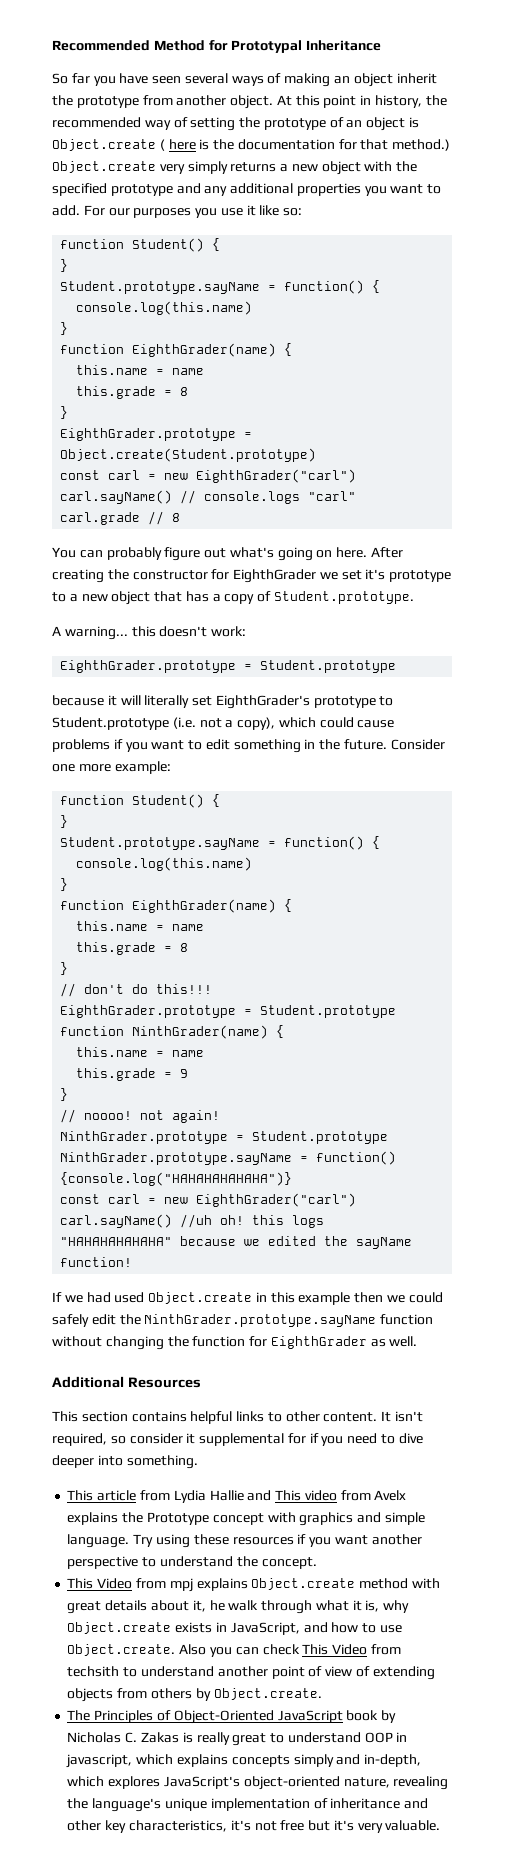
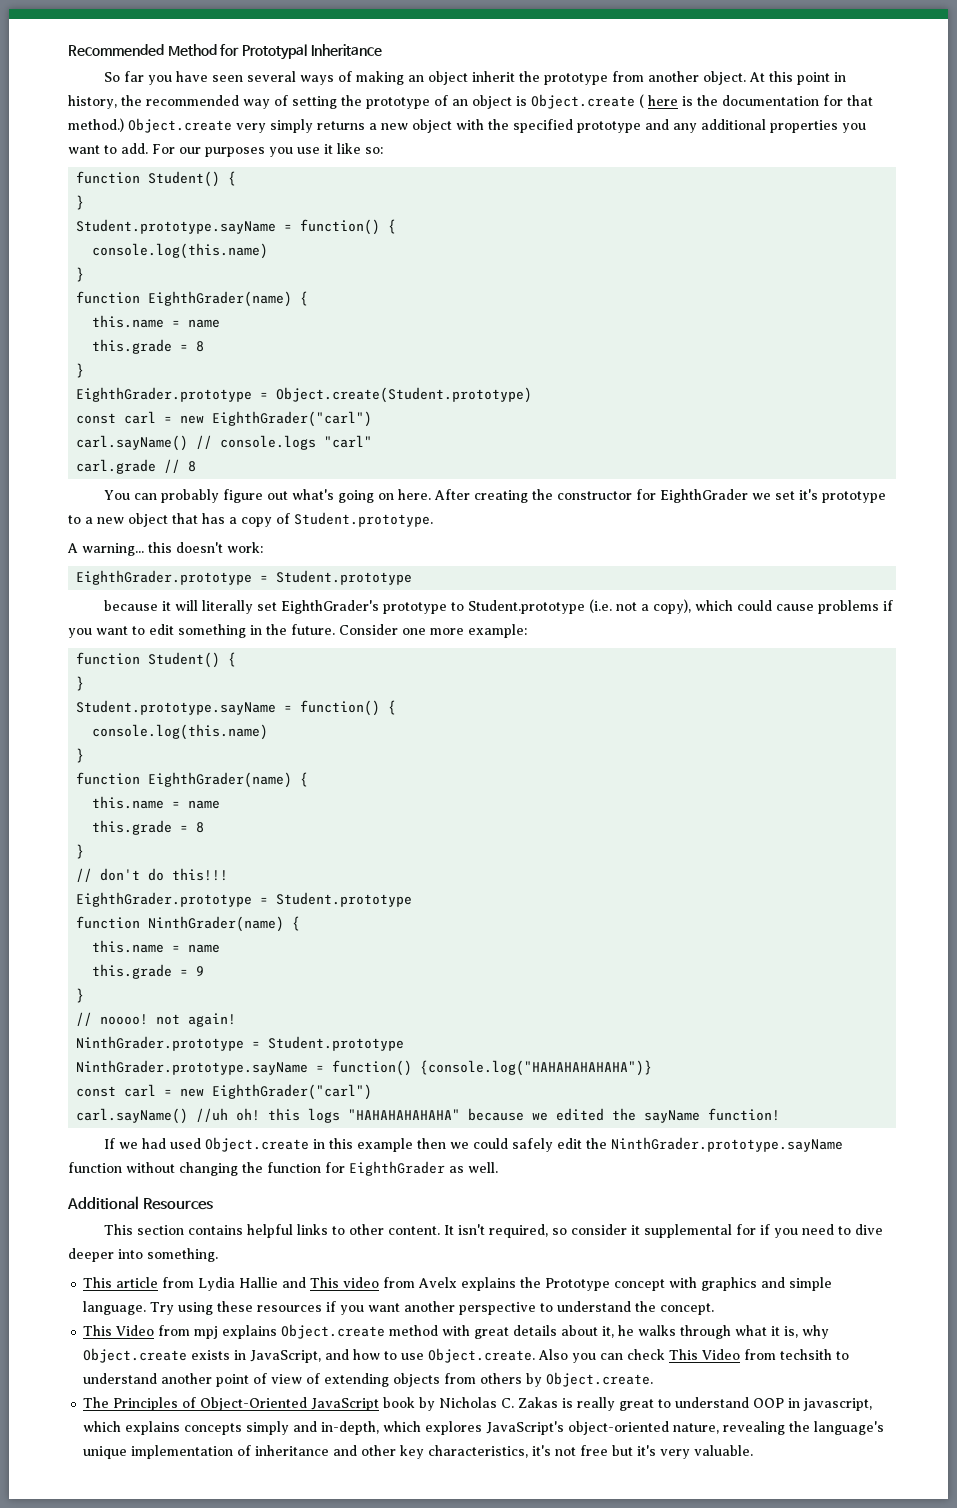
- This Video from mpj explains Object.create method with great details about it, he walk through what it is, why Object.create exists in JavaScript, and how to use Object.create. Also you can check This Video from techsith to understand another point of view of extending objects from others by Object.create.
+ This Video from mpj explains Object.create method with great details about it, he walks through what it is, why Object.create exists in JavaScript, and how to use Object.create. Also you can check This Video from techsith to understand another point of view of extending objects from others by Object.create.

